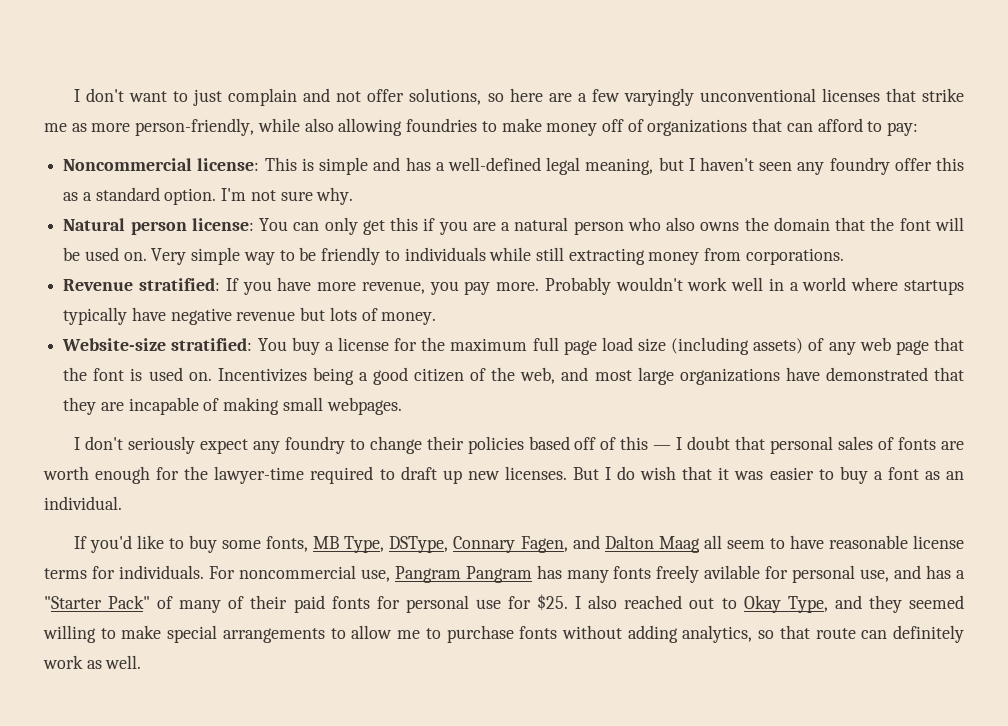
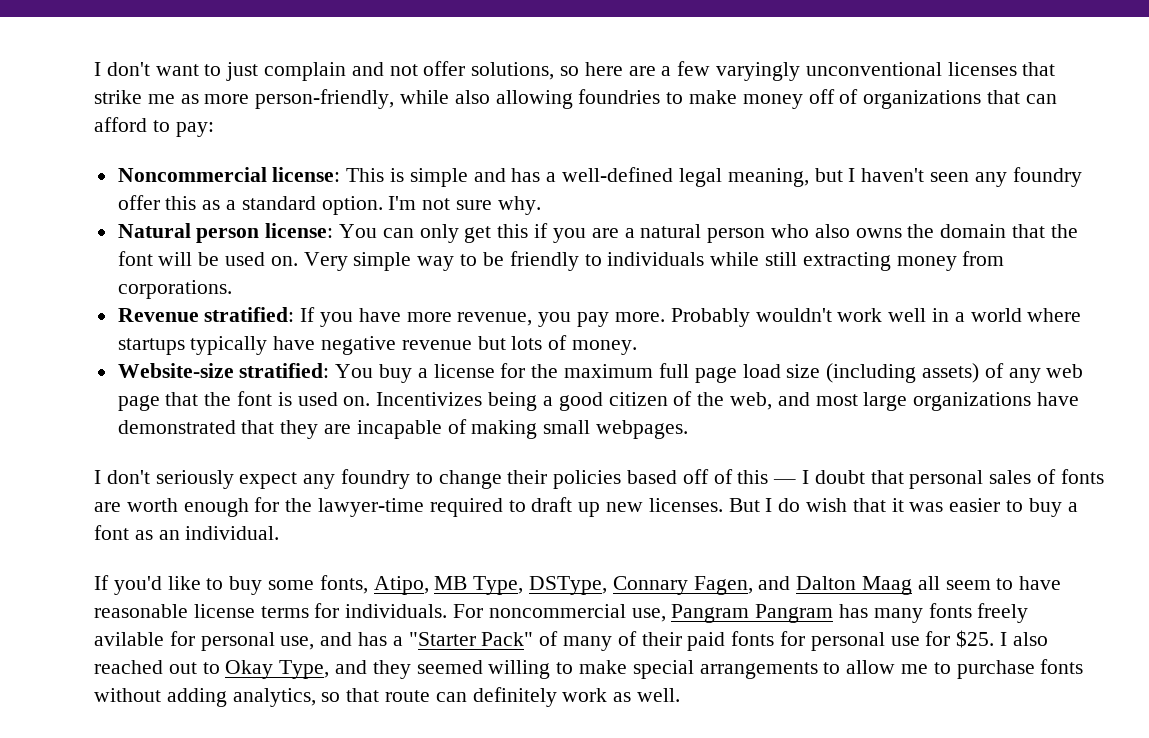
- If you'd like to buy some fonts, MB Type, DSType, Connary Fagen, and Dalton Maag all seem to have reasonable license terms for individuals.
+ If you'd like to buy some fonts, Atipo, MB Type, DSType, Connary Fagen, and Dalton Maag all seem to have reasonable license terms for individuals.

